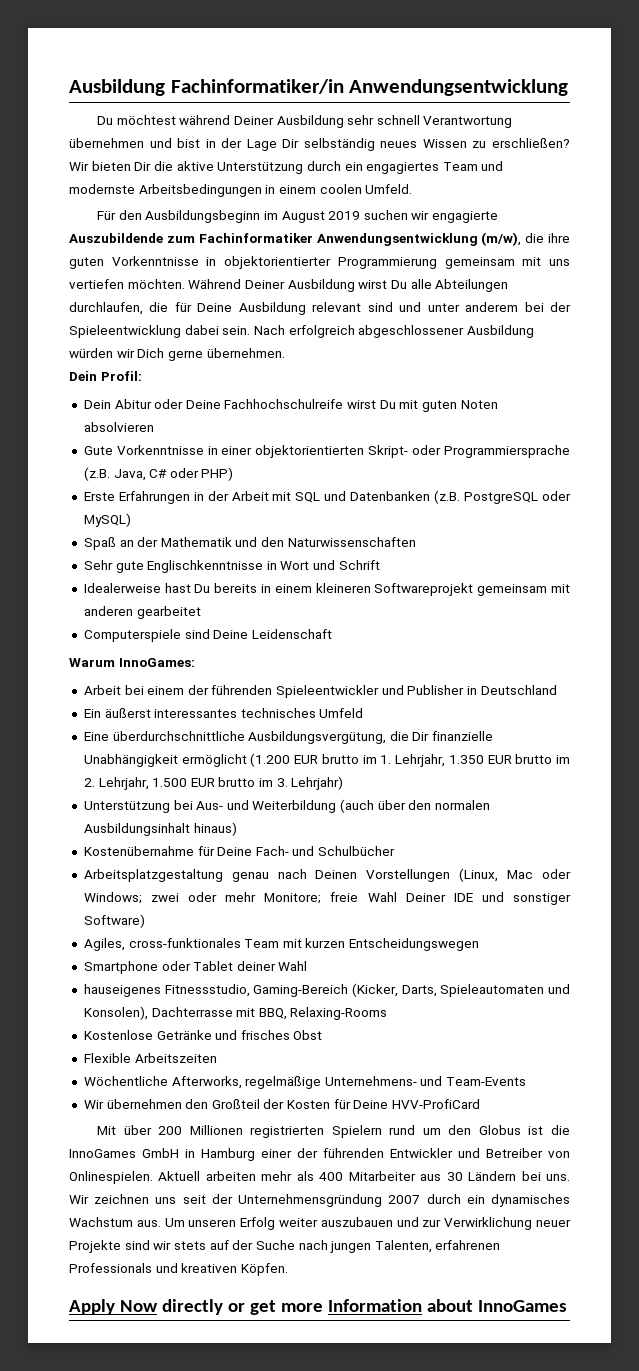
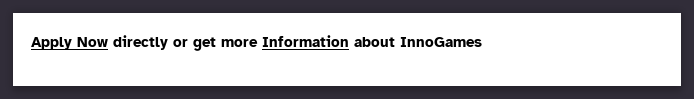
- Ausbildung Fachinformatiker/in Anwendungsentwicklung
- Du möchtest während Deiner Ausbildung sehr schnell Verantwortung übernehmen und bist in der Lage Dir selbständig neues Wissen zu erschließen? Wir bieten Dir die aktive Unterstützung durch ein engagiertes Team und modernste Arbeitsbedingungen in einem coolen Umfeld.
- Für den Ausbildungsbeginn im August 2019 suchen wir engagierte Auszubildende zum Fachinformatiker Anwendungsentwicklung (m/w), die ihre guten Vorkenntnisse in objektorientierter Programmierung gemeinsam mit uns vertiefen möchten. Während Deiner Ausbildung wirst Du alle Abteilungen durchlaufen, die für Deine Ausbildung relevant sind und unter anderem bei der Spieleentwicklung dabei sein. Nach erfolgreich abgeschlossener Ausbildung würden wir Dich gerne übernehmen.
- Dein Profil:
- Dein Abitur oder Deine Fachhochschulreife wirst Du mit guten Noten absolvieren
- Gute Vorkenntnisse in einer objektorientierten Skript- oder Programmiersprache (z.B. Java, C# oder PHP)
- Erste Erfahrungen in der Arbeit mit SQL und Datenbanken (z.B. PostgreSQL oder MySQL)
- Spaß an der Mathematik und den Naturwissenschaften
- Sehr gute Englischkenntnisse in Wort und Schrift
- Idealerweise hast Du bereits in einem kleineren Softwareprojekt gemeinsam mit anderen gearbeitet
- Computerspiele sind Deine Leidenschaft
- Warum InnoGames:
- Arbeit bei einem der führenden Spieleentwickler und Publisher in Deutschland
- Ein äußerst interessantes technisches Umfeld
- Eine überdurchschnittliche Ausbildungsvergütung, die Dir finanzielle Unabhängigkeit ermöglicht (1.200 EUR brutto im 1. Lehrjahr, 1.350 EUR brutto im 2. Lehrjahr, 1.500 EUR brutto im 3. Lehrjahr)
- Unterstützung bei Aus- und Weiterbildung (auch über den normalen Ausbildungsinhalt hinaus)
- Kostenübernahme für Deine Fach- und Schulbücher
- Arbeitsplatzgestaltung genau nach Deinen Vorstellungen (Linux, Mac oder Windows; zwei oder mehr Monitore; freie Wahl Deiner IDE und sonstiger Software)
- Agiles, cross-funktionales Team mit kurzen Entscheidungswegen
- Smartphone oder Tablet deiner Wahl
- hauseigenes Fitnessstudio, Gaming-Bereich (Kicker, Darts, Spieleautomaten und Konsolen), Dachterrasse mit BBQ, Relaxing-Rooms
- Kostenlose Getränke und frisches Obst
- Flexible Arbeitszeiten
- Wöchentliche Afterworks, regelmäßige Unternehmens- und Team-Events
- Wir übernehmen den Großteil der Kosten für Deine HVV-ProfiCard
- Mit über 200 Millionen registrierten Spielern rund um den Globus ist die InnoGames GmbH in Hamburg einer der führenden Entwickler und Betreiber von Onlinespielen. Aktuell arbeiten mehr als 400 Mitarbeiter aus 30 Ländern bei uns. Wir zeichnen uns seit der Unternehmensgründung 2007 durch ein dynamisches Wachstum aus. Um unseren Erfolg weiter auszubauen und zur Verwirklichung neuer Projekte sind wir stets auf der Suche nach jungen Talenten, erfahrenen Professionals und kreativen Köpfen.

